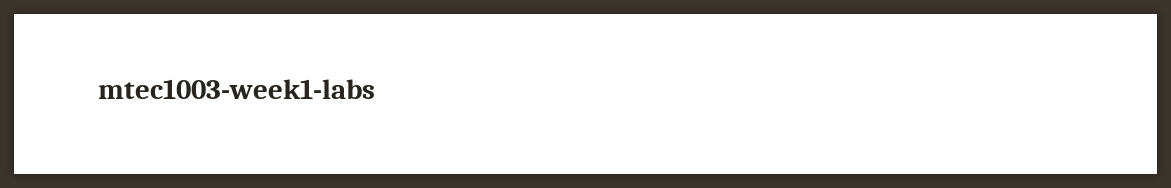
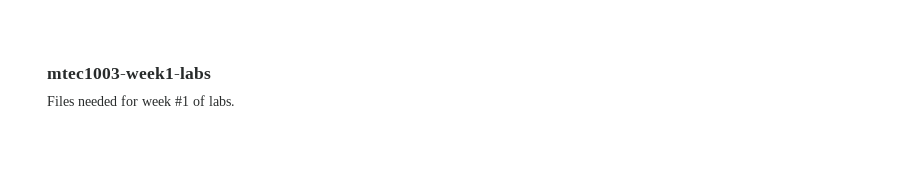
+ Files needed for week #1 of labs.

